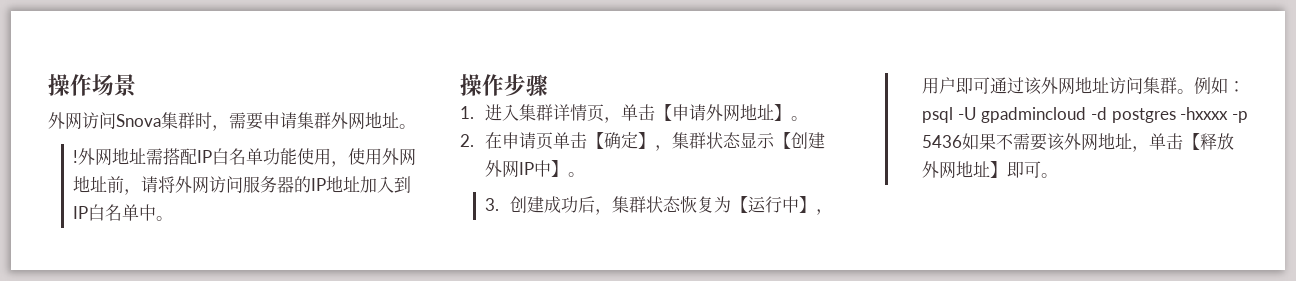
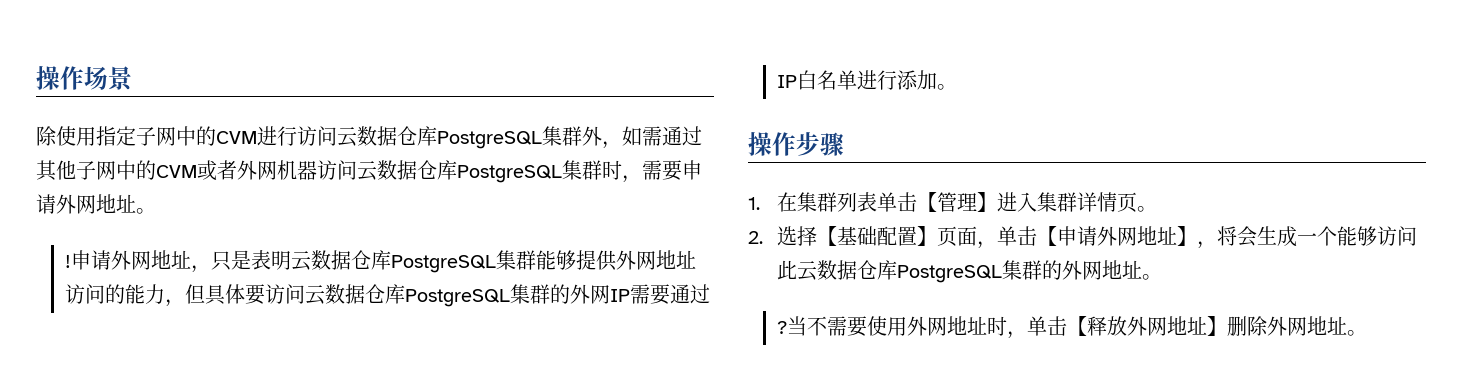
- 外网访问Snova集群时，需要申请集群外网地址。
+ 除使用指定子网中的CVM进行访问云数据仓库PostgreSQL集群外，如需通过其他子网中的CVM或者外网机器访问云数据仓库PostgreSQL集群时，需要申请外网地址。
- 外网地址需搭配IP白名单功能使用，使用外网地址前，请将外网访问服务器的IP地址加入到IP白名单中。
+ 申请外网地址，只是表明云数据仓库PostgreSQL集群能够提供外网地址访问的能力，但具体要访问云数据仓库PostgreSQL集群的外网IP需要通过IP白名单进行添加。
  操作步骤
- 1.进入集群详情页，单击【申请外网地址】。
- 2.在申请页单击【确定】，集群状态显示【创建外网IP中】。
- 3.创建成功后，集群状态恢复为【运行中】，用户即可通过该外网地址访问集群。例如：psql -U gpadmincloud -d postgres -hxxxx -p 5436如果不需要该外网地址，单击【释放外网地址】即可。
+ 1.在集群列表单击【管理】进入集群详情页。
+ 2.选择【基础配置】页面，单击【申请外网地址】，将会生成一个能够访问此云数据仓库PostgreSQL集群的外网地址。
+ ?当不需要使用外网地址时，单击【释放外网地址】删除外网地址。

